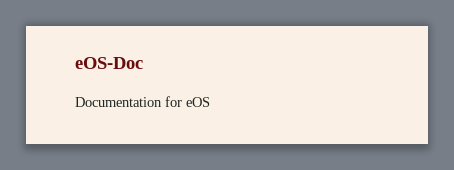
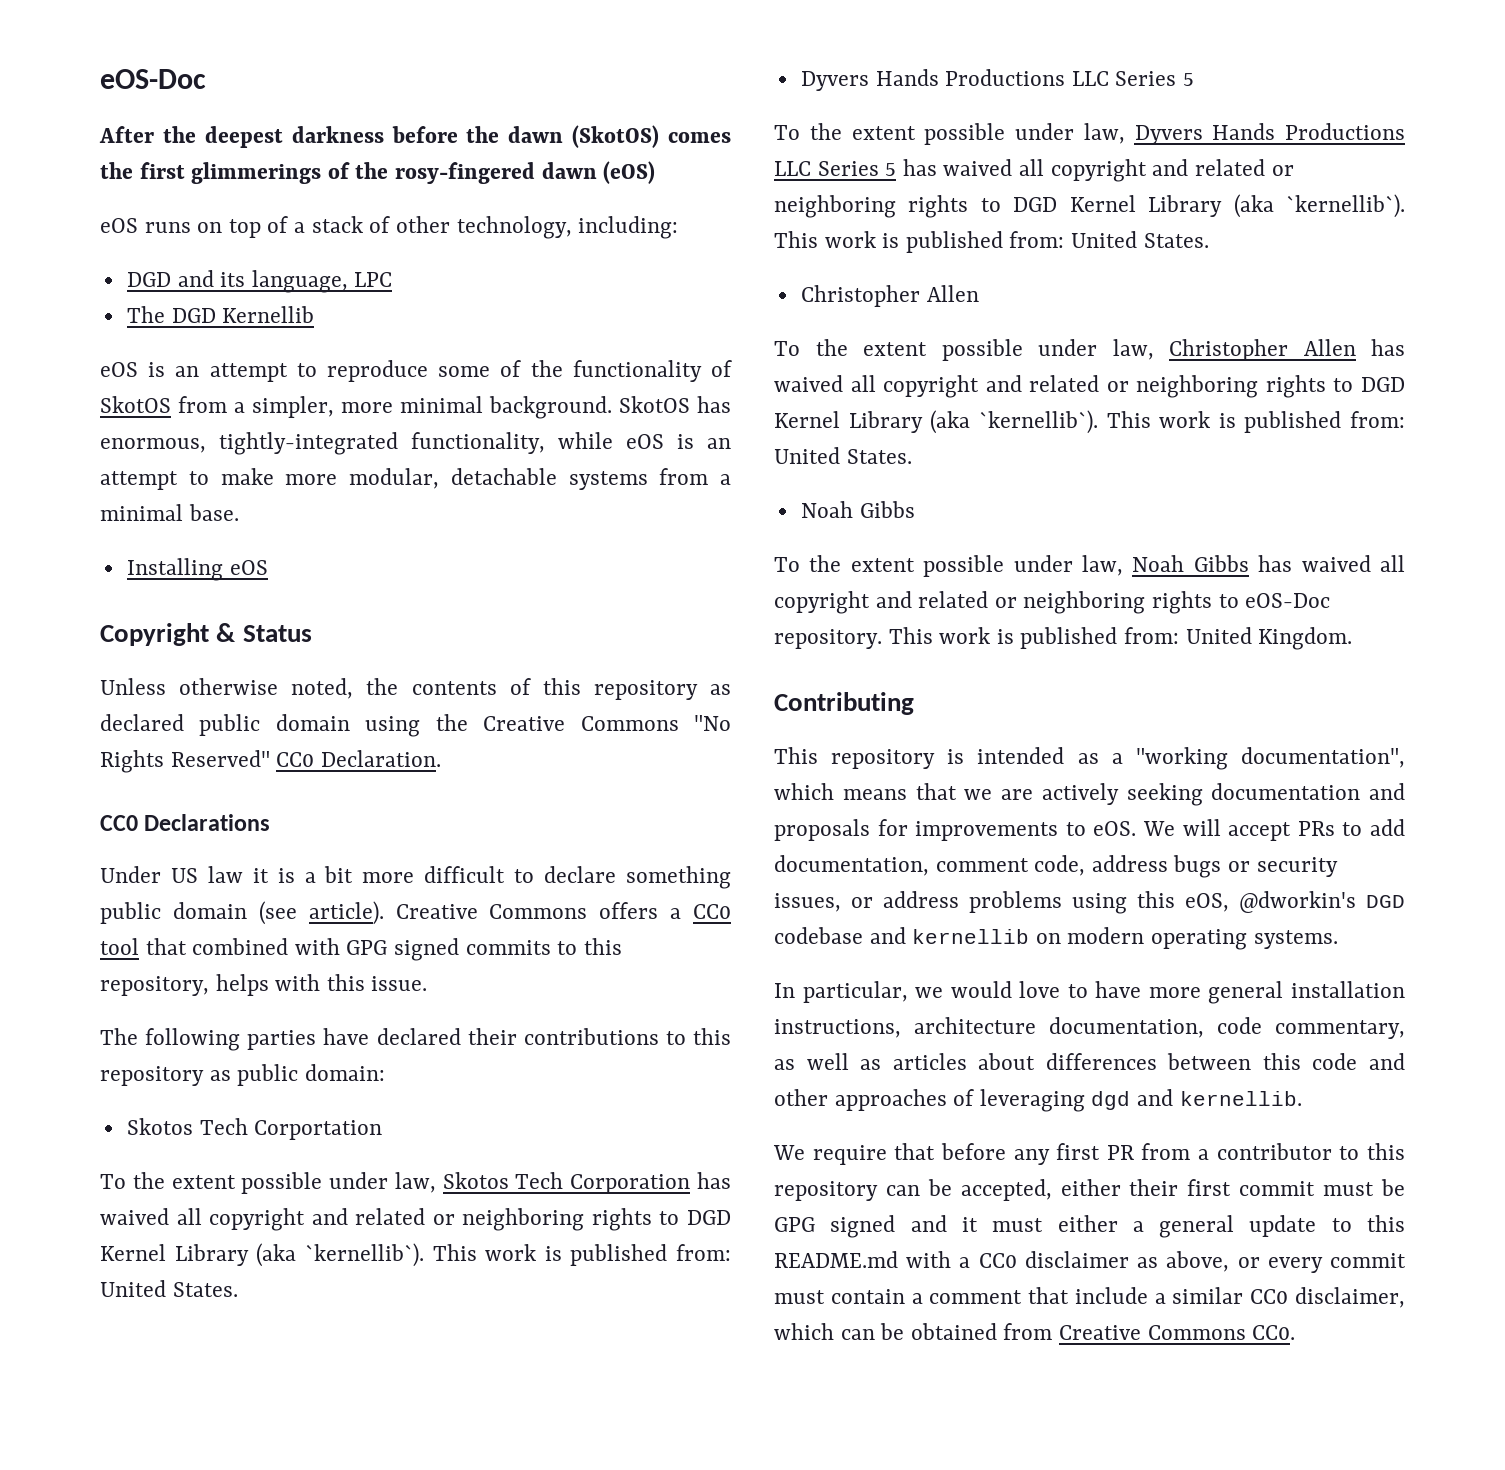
- Documentation for eOS
+ After the deepest darkness before the dawn (SkotOS) comes the first glimmerings of the rosy-fingered dawn (eOS)
+ eOS runs on top of a stack of other technology, including:
+ DGD and its language, LPC
+ The DGD Kernellib
+ eOS is an attempt to reproduce some of the functionality of SkotOS from a simpler, more minimal background. SkotOS has enormous, tightly-integrated functionality, while eOS is an attempt to make more modular, detachable systems from a minimal base.
+ Installing eOS
+ Copyright & Status
+ Unless otherwise noted, the contents of this repository as declared public domain using the Creative Commons "No Rights Reserved" CC0 Declaration.
+ CC0 Declarations
+ Under US law it is a bit more difficult to declare something public domain (see article). Creative Commons offers a CC0 tool that combined with GPG signed commits to this repository, helps with this issue.
+ The following parties have declared their contributions to this repository as public domain:
+ Skotos Tech Corportation
+ To the extent possible under law, Skotos Tech Corporation has waived all copyright and related or neighboring rights to DGD Kernel Library (aka `kernellib`). This work is published from: United States.
+ Dyvers Hands Productions LLC Series 5
+ To the extent possible under law, Dyvers Hands Productions LLC Series 5 has waived all copyright and related or neighboring rights to DGD Kernel Library (aka `kernellib`). This work is published from: United States.
+ Christopher Allen
+ To the extent possible under law, Christopher Allen has waived all copyright and related or neighboring rights to DGD Kernel Library (aka `kernellib`). This work is published from: United States.
+ Noah Gibbs
+ To the extent possible under law, Noah Gibbs has waived all copyright and related or neighboring rights to eOS-Doc repository. This work is published from: United Kingdom.
+ Contributing
+ This repository is intended as a "working documentation", which means that we are actively seeking documentation and proposals for improvements to eOS. We will accept PRs to add documentation, comment code, address bugs or security issues, or address problems using this eOS, @dworkin's DGD codebase and kernellib on modern operating systems.
+ In particular, we would love to have more general installation instructions, architecture documentation, code commentary, as well as articles about differences between this code and other approaches of leveraging dgd and kernellib.
+ We require that before any first PR from a contributor to this repository can be accepted, either their first commit must be GPG signed and it must either a general update to this README.md with a CC0 disclaimer as above, or every commit must contain a comment that include a similar CC0 disclaimer, which can be obtained from Creative Commons CC0.

